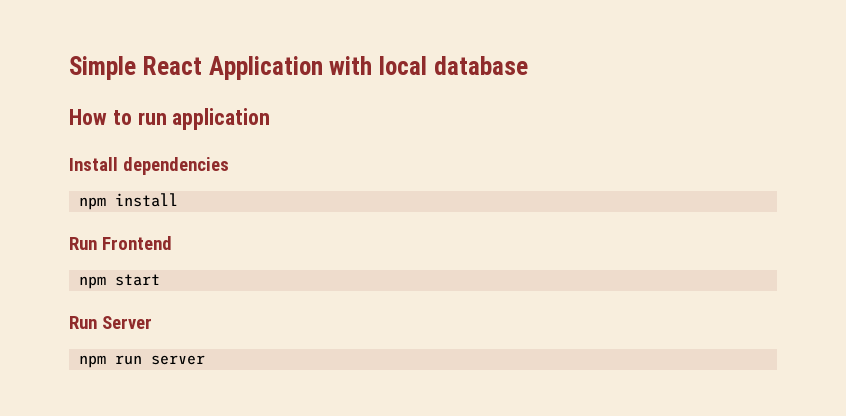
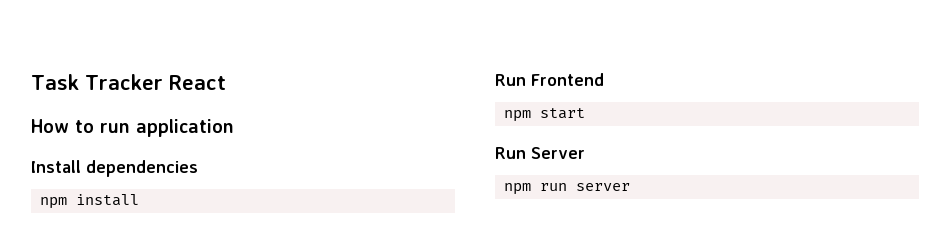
- Simple React Application with local database
+ Task Tracker React

